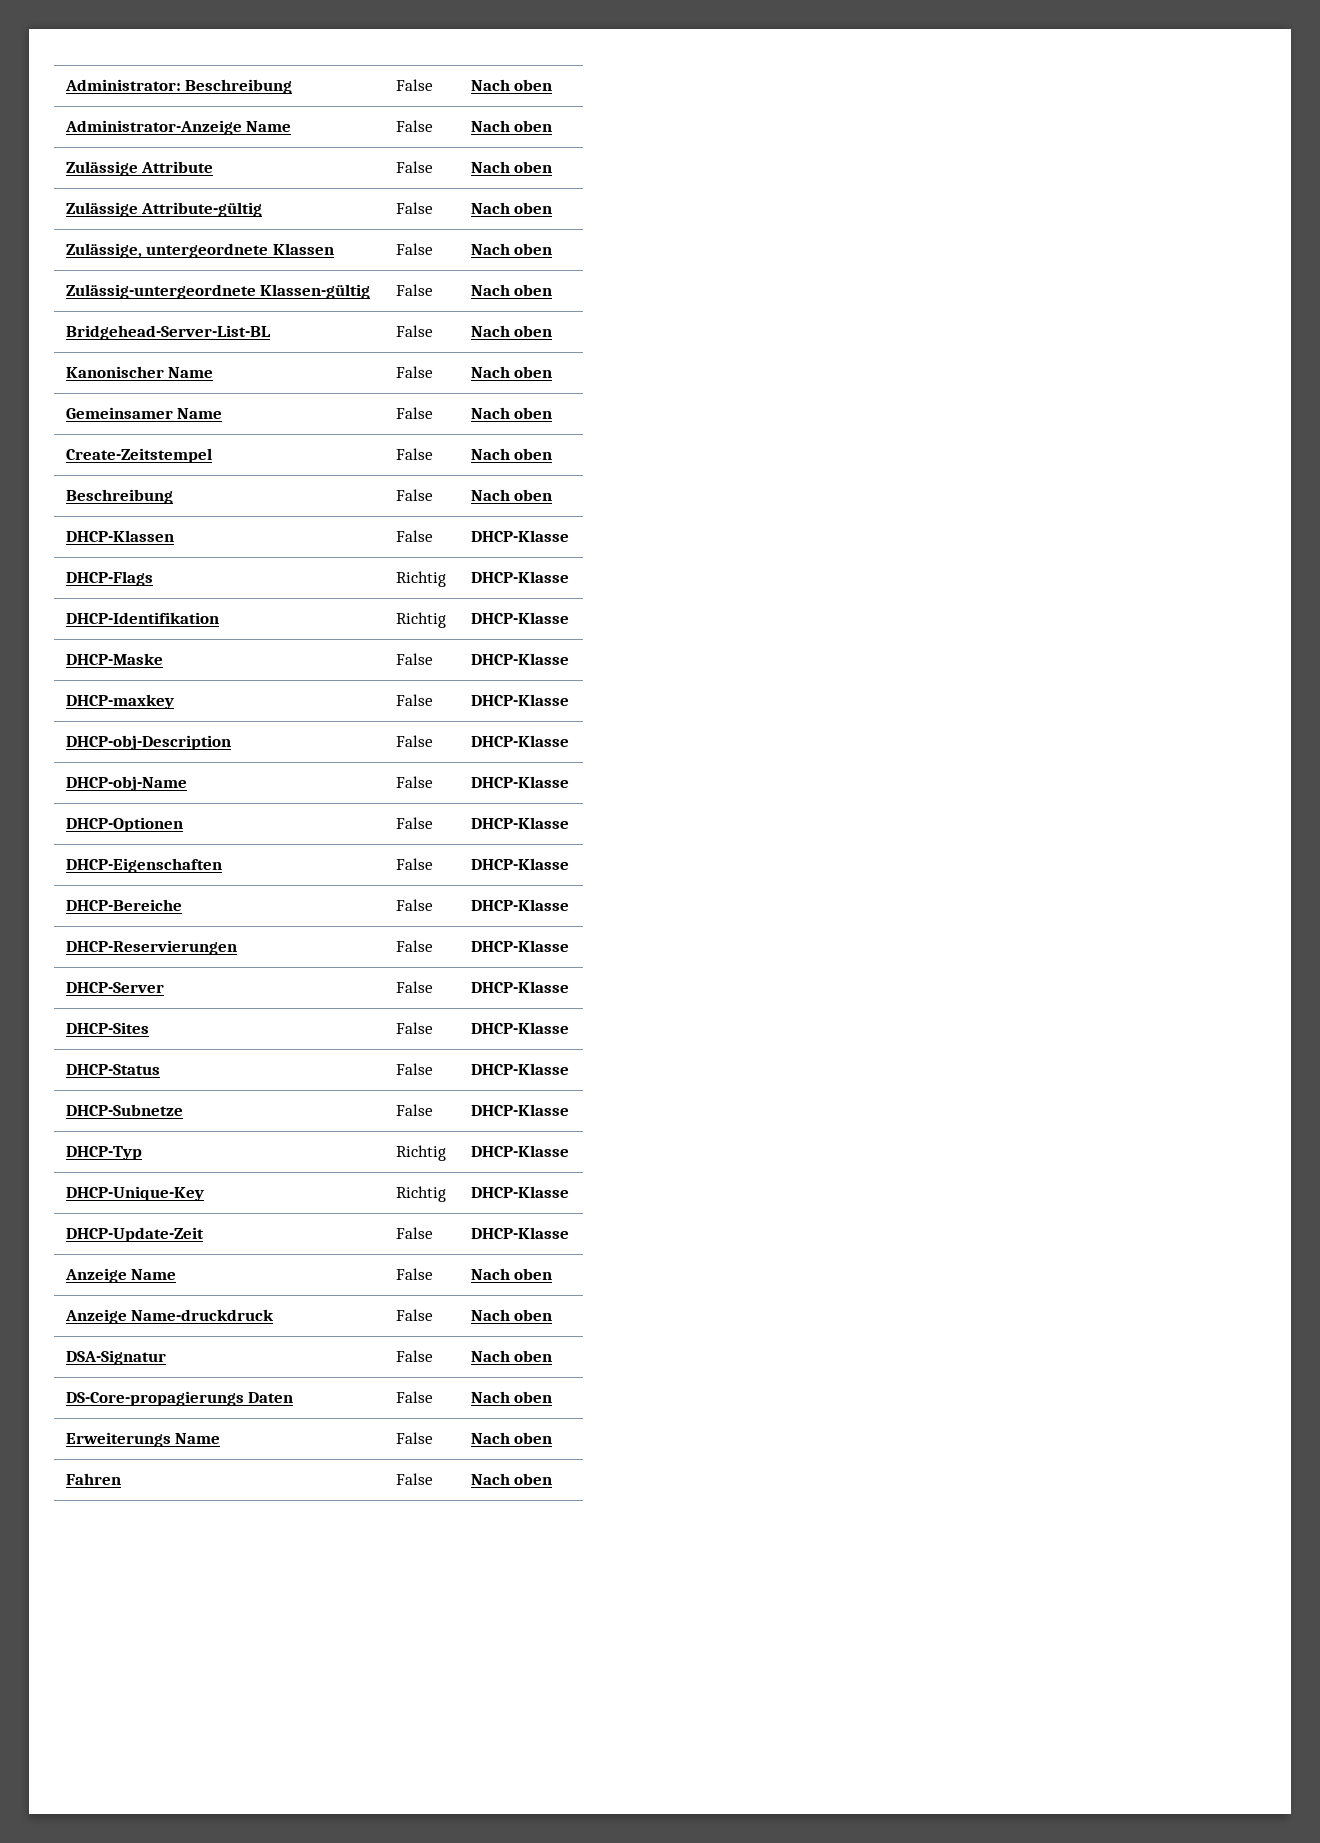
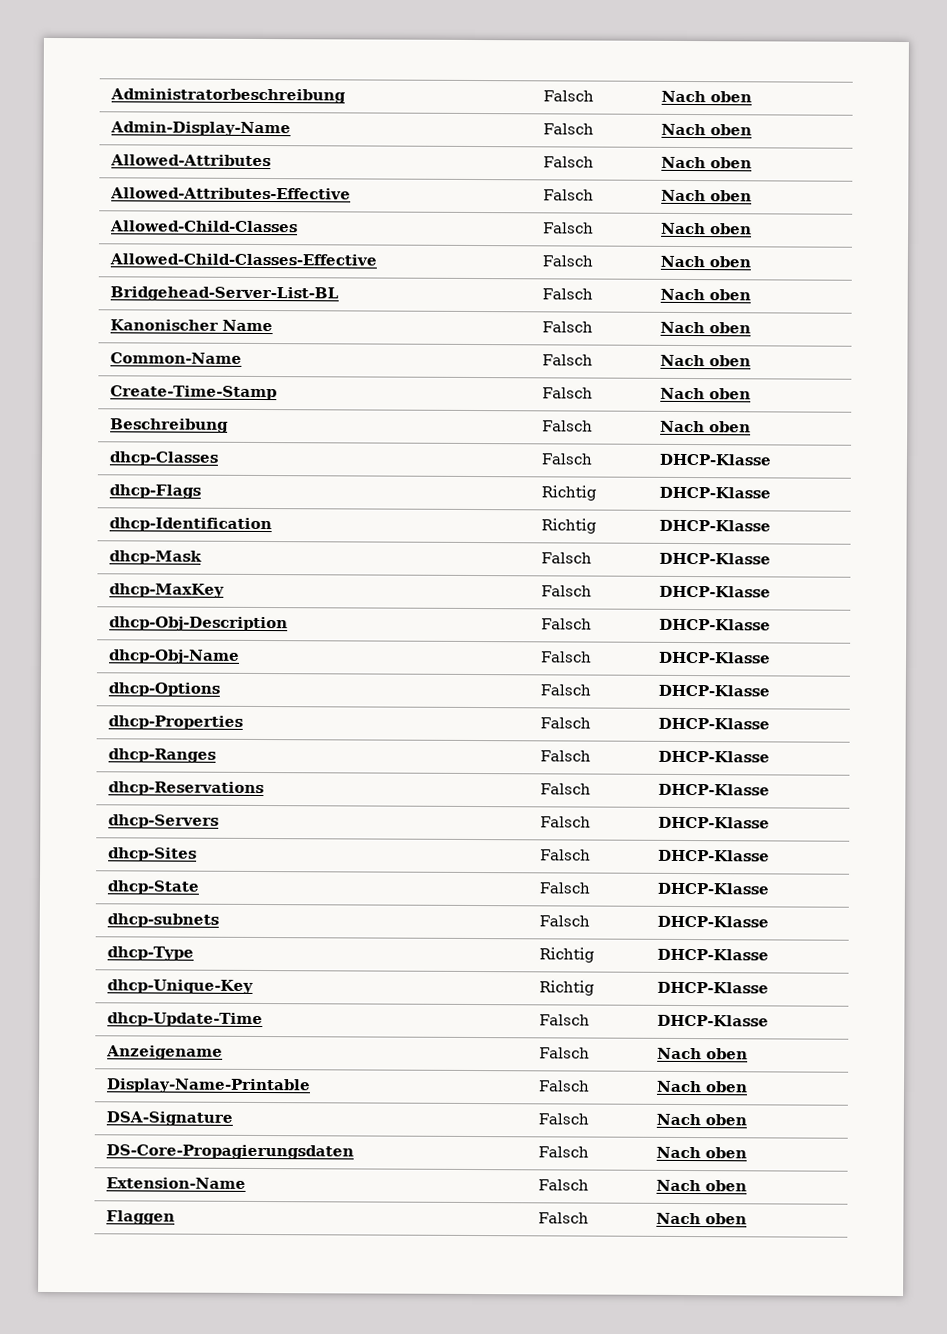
- Administrator: Beschreibung | False | Nach oben
- Administrator-Anzeige Name | False | Nach oben
- Zulässige Attribute | False | Nach oben
- Zulässige Attribute-gültig | False | Nach oben
- Zulässige, untergeordnete Klassen | False | Nach oben
- Zulässig-untergeordnete Klassen-gültig | False | Nach oben
+ Administratorbeschreibung | Falsch | Nach oben
+ Admin-Display-Name | Falsch | Nach oben
+ Allowed-Attributes | Falsch | Nach oben
+ Allowed-Attributes-Effective | Falsch | Nach oben
+ Allowed-Child-Classes | Falsch | Nach oben
+ Allowed-Child-Classes-Effective | Falsch | Nach oben
- Bridgehead-Server-List-BL | False | Nach oben
+ Bridgehead-Server-List-BL | Falsch | Nach oben
- Kanonischer Name | False | Nach oben
- Gemeinsamer Name | False | Nach oben
- Create-Zeitstempel | False | Nach oben
- Beschreibung | False | Nach oben
- DHCP-Klassen | False | DHCP-Klasse
- DHCP-Flags | Richtig | DHCP-Klasse
- DHCP-Identifikation | Richtig | DHCP-Klasse
- DHCP-Maske | False | DHCP-Klasse
- DHCP-maxkey | False | DHCP-Klasse
- DHCP-obj-Description | False | DHCP-Klasse
- DHCP-obj-Name | False | DHCP-Klasse
- DHCP-Optionen | False | DHCP-Klasse
- DHCP-Eigenschaften | False | DHCP-Klasse
- DHCP-Bereiche | False | DHCP-Klasse
- DHCP-Reservierungen | False | DHCP-Klasse
- DHCP-Server | False | DHCP-Klasse
- DHCP-Sites | False | DHCP-Klasse
- DHCP-Status | False | DHCP-Klasse
- DHCP-Subnetze | False | DHCP-Klasse
- DHCP-Typ | Richtig | DHCP-Klasse
- DHCP-Unique-Key | Richtig | DHCP-Klasse
- DHCP-Update-Zeit | False | DHCP-Klasse
- Anzeige Name | False | Nach oben
- Anzeige Name-druckdruck | False | Nach oben
- DSA-Signatur | False | Nach oben
- DS-Core-propagierungs Daten | False | Nach oben
- Erweiterungs Name | False | Nach oben
- Fahren | False | Nach oben
+ Kanonischer Name | Falsch | Nach oben
+ Common-Name | Falsch | Nach oben
+ Create-Time-Stamp | Falsch | Nach oben
+ Beschreibung | Falsch | Nach oben
+ dhcp-Classes | Falsch | DHCP-Klasse
+ dhcp-Flags | Richtig | DHCP-Klasse
+ dhcp-Identification | Richtig | DHCP-Klasse
+ dhcp-Mask | Falsch | DHCP-Klasse
+ dhcp-MaxKey | Falsch | DHCP-Klasse
+ dhcp-Obj-Description | Falsch | DHCP-Klasse
+ dhcp-Obj-Name | Falsch | DHCP-Klasse
+ dhcp-Options | Falsch | DHCP-Klasse
+ dhcp-Properties | Falsch | DHCP-Klasse
+ dhcp-Ranges | Falsch | DHCP-Klasse
+ dhcp-Reservations | Falsch | DHCP-Klasse
+ dhcp-Servers | Falsch | DHCP-Klasse
+ dhcp-Sites | Falsch | DHCP-Klasse
+ dhcp-State | Falsch | DHCP-Klasse
+ dhcp-subnets | Falsch | DHCP-Klasse
+ dhcp-Type | Richtig | DHCP-Klasse
+ dhcp-Unique-Key | Richtig | DHCP-Klasse
+ dhcp-Update-Time | Falsch | DHCP-Klasse
+ Anzeigename | Falsch | Nach oben
+ Display-Name-Printable | Falsch | Nach oben
+ DSA-Signature | Falsch | Nach oben
+ DS-Core-Propagierungsdaten | Falsch | Nach oben
+ Extension-Name | Falsch | Nach oben
+ Flaggen | Falsch | Nach oben

